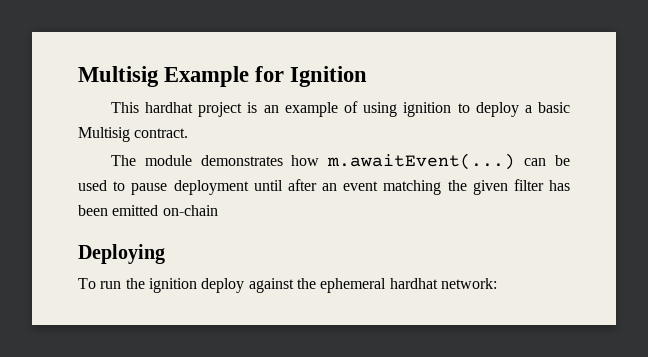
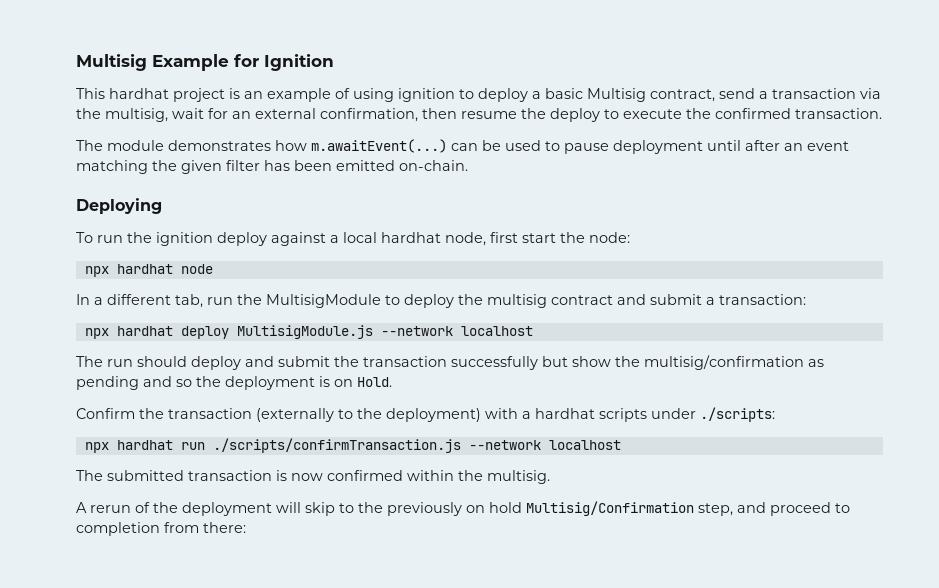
- This hardhat project is an example of using ignition to deploy a basic Multisig contract.
+ This hardhat project is an example of using ignition to deploy a basic Multisig contract, send a transaction via the multisig, wait for an external confirmation, then resume the deploy to execute the confirmed transaction.
- The module demonstrates how m.awaitEvent(...) can be used to pause deployment until after an event matching the given filter has been emitted on-chain
+ The module demonstrates how m.awaitEvent(...) can be used to pause deployment until after an event matching the given filter has been emitted on-chain.
- To run the ignition deploy against the ephemeral hardhat network:
+ To run the ignition deploy against a local hardhat node, first start the node:
+ npx hardhat node
+ In a different tab, run the MultisigModule to deploy the multisig contract and submit a transaction:
+ npx hardhat deploy MultisigModule.js --network localhost
+ The run should deploy and submit the transaction successfully but show the multisig/confirmation as pending and so the deployment is on Hold.
+ Confirm the transaction (externally to the deployment) with a hardhat scripts under ./scripts:
+ npx hardhat run ./scripts/confirmTransaction.js --network localhost
+ The submitted transaction is now confirmed within the multisig.
+ A rerun of the deployment will skip to the previously on hold Multisig/Confirmation step, and proceed to completion from there:

